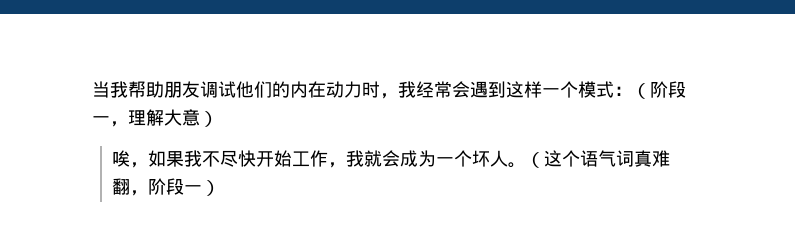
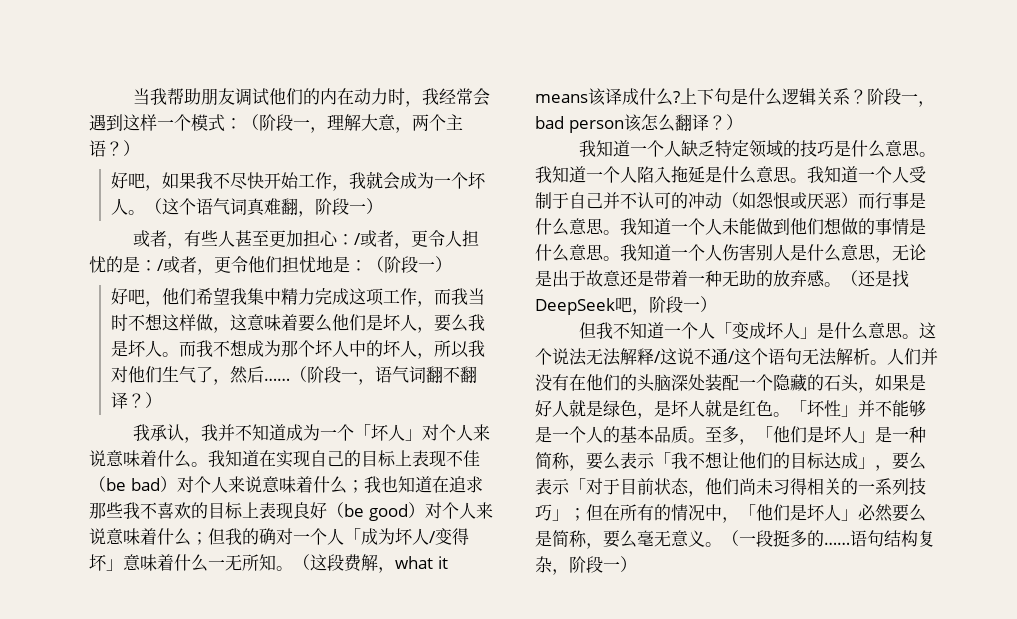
- 当我帮助朋友调试他们的内在动力时，我经常会遇到这样一个模式：（阶段一，理解大意）
- 唉，如果我不尽快开始工作，我就会成为一个坏人。
+ 当我帮助朋友调试他们的内在动力时，我经常会遇到这样一个模式：（阶段一，理解大意，两个主语？）
+ 好吧，如果我不尽快开始工作，我就会成为一个坏人。
+ 或者，有些人甚至更加担心：/或者，更令人担忧的是：/或者，更令他们担忧地是：（阶段一）
+ 好吧，他们希望我集中精力完成这项工作，而我当时不想这样做，这意味着要么他们是坏人，要么我是坏人。而我不想成为那个坏人中的坏人，所以我对他们生气了，然后……（阶段一，语气词翻不翻译？）
+ 我承认，我并不知道成为一个「坏人」对个人来说意味着什么。我知道在实现自己的目标上表现不佳（be bad）对个人来说意味着什么；我也知道在追求那些我不喜欢的目标上表现良好（be good）对个人来说意味着什么；但我的确对一个人「成为坏人/变得坏」意味着什么一无所知。（这段费解，what it means该译成什么?上下句是什么逻辑关系？阶段一，bad person该怎么翻译？）
+ 我知道一个人缺乏特定领域的技巧是什么意思。我知道一个人陷入拖延是什么意思。我知道一个人受制于自己并不认可的冲动（如怨恨或厌恶）而行事是什么意思。我知道一个人未能做到他们想做的事情是什么意思。我知道一个人伤害别人是什么意思，无论是出于故意还是带着一种无助的放弃感。（还是找DeepSeek吧，阶段一）
+ 但我不知道一个人「变成坏人」是什么意思。这个说法无法解释/这说不通/这个语句无法解析。人们并没有在他们的头脑深处装配一个隐藏的石头，如果是好人就是绿色，是坏人就是红色。「坏性」并不能够是一个人的基本品质。至多，「他们是坏人」是一种简称，要么表示「我不想让他们的目标达成」，要么表示「对于目前状态，他们尚未习得相关的一系列技巧」；但在所有的情况中，「他们是坏人」必然要么是简称，要么毫无意义。（一段挺多的……语句结构复杂，阶段一）

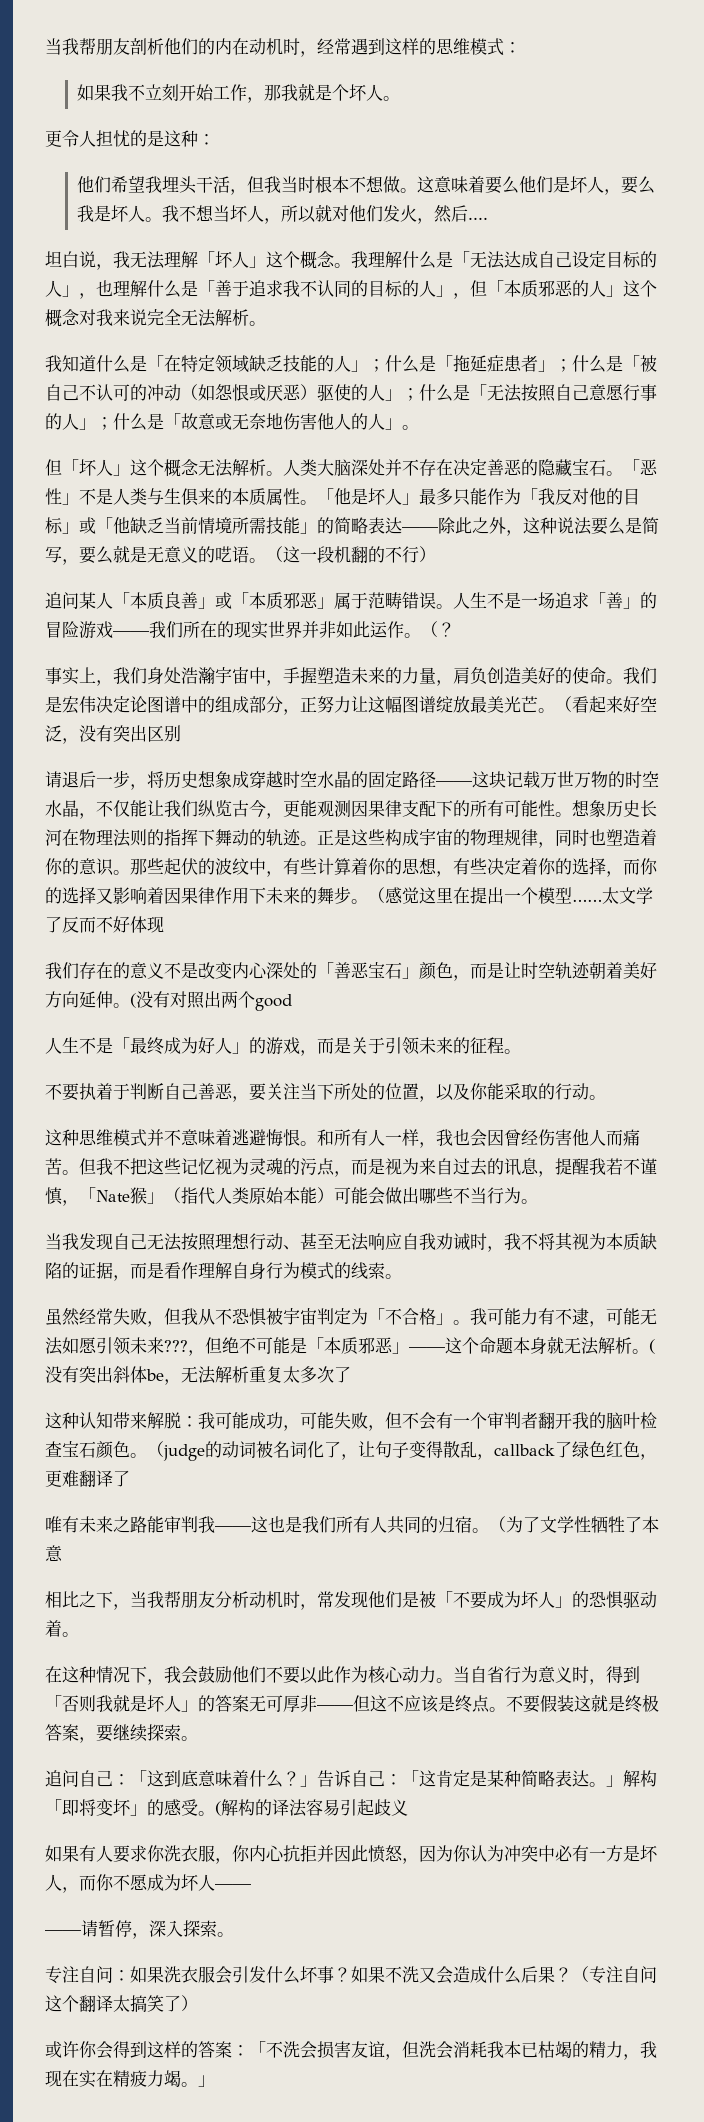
- 当我帮助朋友调试他们的内在动力时，我经常会遇到这样一个模式：（阶段一，理解大意，两个主语？）
- 好吧，如果我不尽快开始工作，我就会成为一个坏人。（这个语气词真难翻，阶段一）
- 或者，有些人甚至更加担心：/或者，更令人担忧的是：/或者，更令他们担忧地是：（阶段一）
- 好吧，他们希望我集中精力完成这项工作，而我当时不想这样做，这意味着要么他们是坏人，要么我是坏人。
+ 当我帮朋友剖析他们的内在动机时，经常遇到这样的思维模式：
+ 如果我不立刻开始工作，那我就是个坏人。
+ 更令人担忧的是这种：
+ 他们希望我埋头干活，但我当时根本不想做。这意味着要么他们是坏人，要么我是坏人。
- 而我不想成为那个坏人中的坏人，所以我对他们生气了，然后……（阶段一，语气词翻不翻译？）
- 我承认，我并不知道成为一个「坏人」对个人来说意味着什么。我知道在实现自己的目标上表现不佳（be bad）对个人来说意味着什么；我也知道在追求那些我不喜欢的目标上表现良好（be good）对个人来说意味着什么；但我的确对一个人「成为坏人/变得坏」意味着什么一无所知。（这段费解，what it means该译成什么?上下句是什么逻辑关系？阶段一，bad person该怎么翻译？）
- 我知道一个人缺乏特定领域的技巧是什么意思。我知道一个人陷入拖延是什么意思。我知道一个人受制于自己并不认可的冲动（如怨恨或厌恶）而行事是什么意思。我知道一个人未能做到他们想做的事情是什么意思。我知道一个人伤害别人是什么意思，无论是出于故意还是带着一种无助的放弃感。（还是找DeepSeek吧，阶段一）
- 但我不知道一个人「变成坏人」是什么意思。这个说法无法解释/这说不通/这个语句无法解析。人们并没有在他们的头脑深处装配一个隐藏的石头，如果是好人就是绿色，是坏人就是红色。「坏性」并不能够是一个人的基本品质。至多，「他们是坏人」是一种简称，要么表示「我不想让他们的目标达成」，要么表示「对于目前状态，他们尚未习得相关的一系列技巧」；但在所有的情况中，「他们是坏人」必然要么是简称，要么毫无意义。（一段挺多的……语句结构复杂，阶段一）
+ 我不想当坏人，所以就对他们发火，然后....
+ 坦白说，我无法理解「坏人」这个概念。我理解什么是「无法达成自己设定目标的人」，也理解什么是「善于追求我不认同的目标的人」，但「本质邪恶的人」这个概念对我来说完全无法解析。
+ 我知道什么是「在特定领域缺乏技能的人」；什么是「拖延症患者」；什么是「被自己不认可的冲动（如怨恨或厌恶）驱使的人」；什么是「无法按照自己意愿行事的人」；什么是「故意或无奈地伤害他人的人」。
+ 但「坏人」这个概念无法解析。人类大脑深处并不存在决定善恶的隐藏宝石。「恶性」不是人类与生俱来的本质属性。「他是坏人」最多只能作为「我反对他的目标」或「他缺乏当前情境所需技能」的简略表达——除此之外，这种说法要么是简写，要么就是无意义的呓语。（这一段机翻的不行）
+ 追问某人「本质良善」或「本质邪恶」属于范畴错误。人生不是一场追求「善」的冒险游戏——我们所在的现实世界并非如此运作。（？
+ 事实上，我们身处浩瀚宇宙中，手握塑造未来的力量，肩负创造美好的使命。我们是宏伟决定论图谱中的组成部分，正努力让这幅图谱绽放最美光芒。（看起来好空泛，没有突出区别
+ 请退后一步，将历史想象成穿越时空水晶的固定路径——这块记载万世万物的时空水晶，不仅能让我们纵览古今，更能观测因果律支配下的所有可能性。想象历史长河在物理法则的指挥下舞动的轨迹。正是这些构成宇宙的物理规律，同时也塑造着你的意识。那些起伏的波纹中，有些计算着你的思想，有些决定着你的选择，而你的选择又影响着因果律作用下未来的舞步。（感觉这里在提出一个模型……太文学了反而不好体现
+ 我们存在的意义不是改变内心深处的「善恶宝石」颜色，而是让时空轨迹朝着美好方向延伸。(没有对照出两个good
+ 人生不是「最终成为好人」的游戏，而是关于引领未来的征程。
+ 不要执着于判断自己善恶，要关注当下所处的位置，以及你能采取的行动。
+ 这种思维模式并不意味着逃避悔恨。和所有人一样，我也会因曾经伤害他人而痛苦。但我不把这些记忆视为灵魂的污点，而是视为来自过去的讯息，提醒我若不谨慎，「Nate猴」（指代人类原始本能）可能会做出哪些不当行为。
+ 当我发现自己无法按照理想行动、甚至无法响应自我劝诫时，我不将其视为本质缺陷的证据，而是看作理解自身行为模式的线索。
+ 虽然经常失败，但我从不恐惧被宇宙判定为「不合格」。我可能力有不逮，可能无法如愿引领未来???，但绝不可能是「本质邪恶」——这个命题本身就无法解析。(没有突出斜体be，无法解析重复太多次了
+ 这种认知带来解脱：我可能成功，可能失败，但不会有一个审判者翻开我的脑叶检查宝石颜色。（judge的动词被名词化了，让句子变得散乱，callback了绿色红色，更难翻译了
+ 唯有未来之路能审判我——这也是我们所有人共同的归宿。（为了文学性牺牲了本意
+ 相比之下，当我帮朋友分析动机时，常发现他们是被「不要成为坏人」的恐惧驱动着。
+ 在这种情况下，我会鼓励他们不要以此作为核心动力。当自省行为意义时，得到「否则我就是坏人」的答案无可厚非——但这不应该是终点。不要假装这就是终极答案，要继续探索。
+ 追问自己：「这到底意味着什么？」告诉自己：「这肯定是某种简略表达。」解构「即将变坏」的感受。(解构的译法容易引起歧义
+ 如果有人要求你洗衣服，你内心抗拒并因此愤怒，因为你认为冲突中必有一方是坏人，而你不愿成为坏人——
+ ——请暂停，深入探索。
+ 专注自问：如果洗衣服会引发什么坏事？如果不洗又会造成什么后果？（专注自问这个翻译太搞笑了）
+ 或许你会得到这样的答案：「不洗会损害友谊，但洗会消耗我本已枯竭的精力，我现在实在精疲力竭。」

